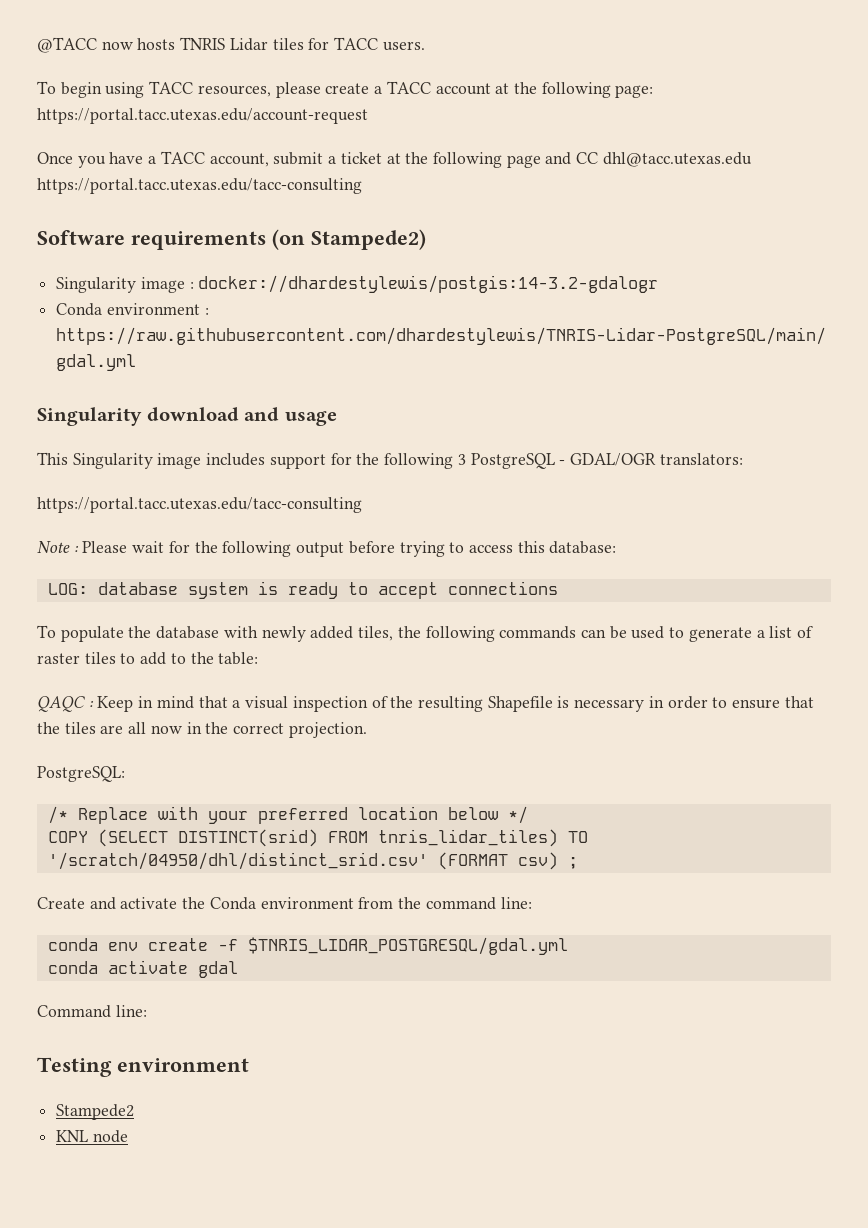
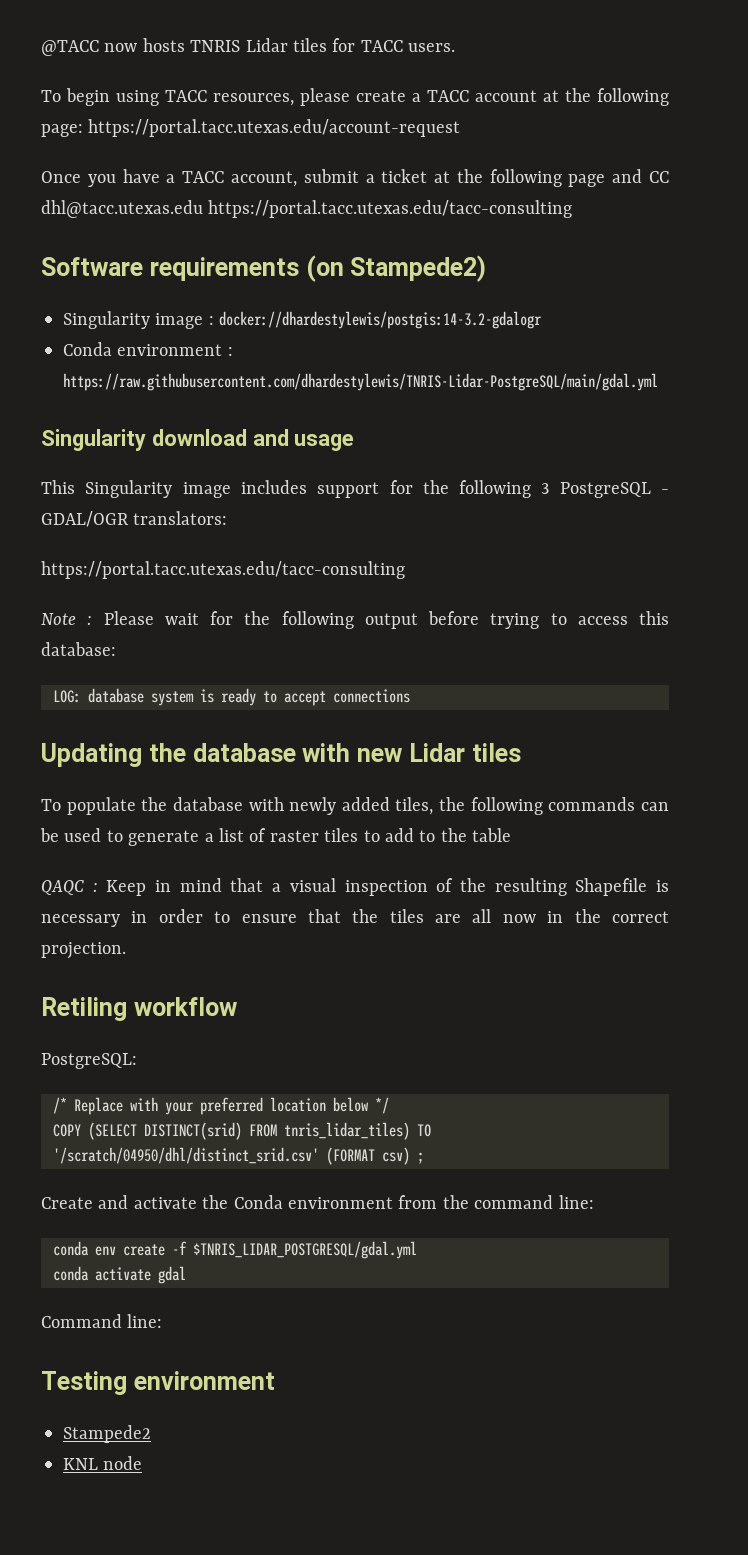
+ Updating the database with new Lidar tiles
- To populate the database with newly added tiles, the following commands can be used to generate a list of raster tiles to add to the table:
+ To populate the database with newly added tiles, the following commands can be used to generate a list of raster tiles to add to the table
+ Retiling workflow

